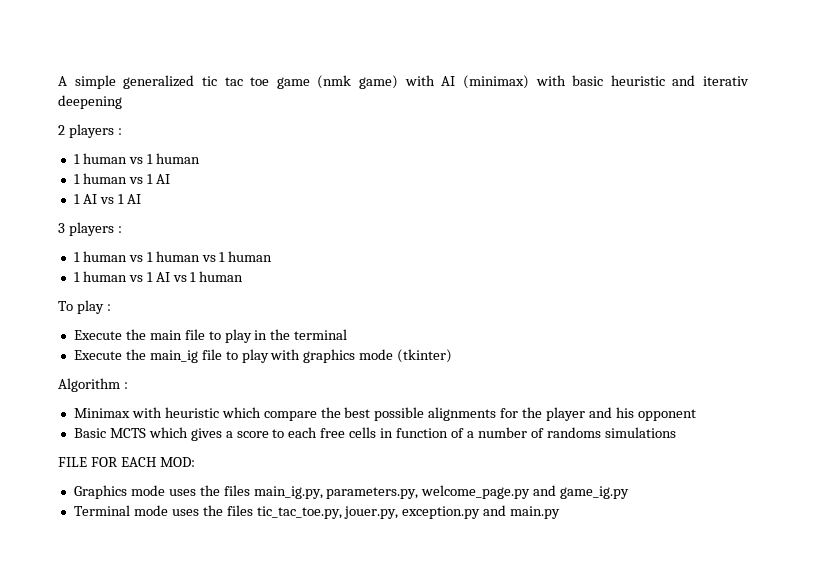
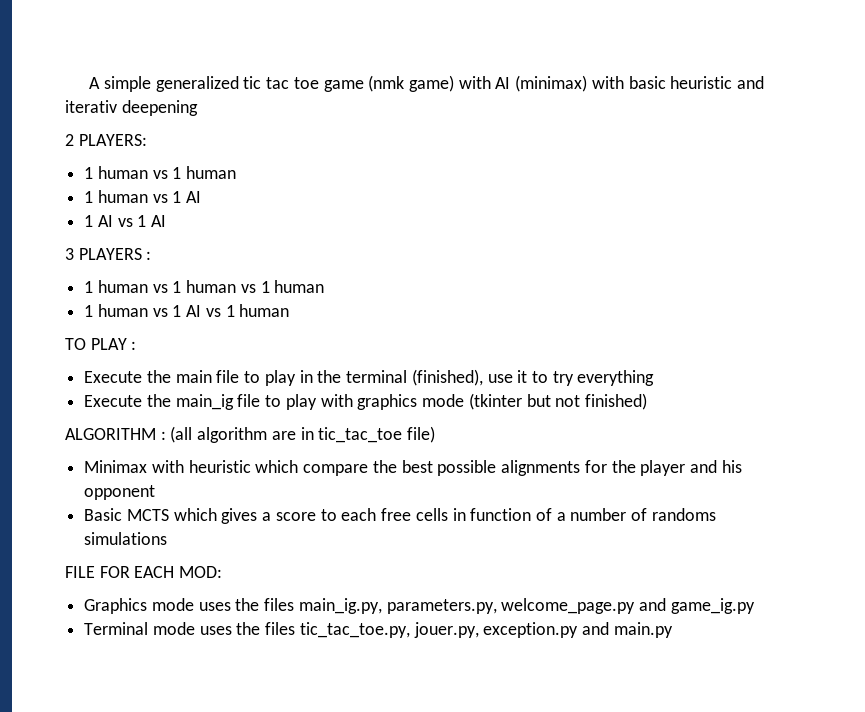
- 2 players :
+ 2 PLAYERS:
- 3 players :
+ 3 PLAYERS :
- To play :
+ TO PLAY :
- Execute the main file to play in the terminal
+ Execute the main file to play in the terminal (finished), use it to try everything
- Execute the main_ig file to play with graphics mode (tkinter)
- Algorithm :
+ Execute the main_ig file to play with graphics mode (tkinter but not finished)
+ ALGORITHM : (all algorithm are in tic_tac_toe file)

